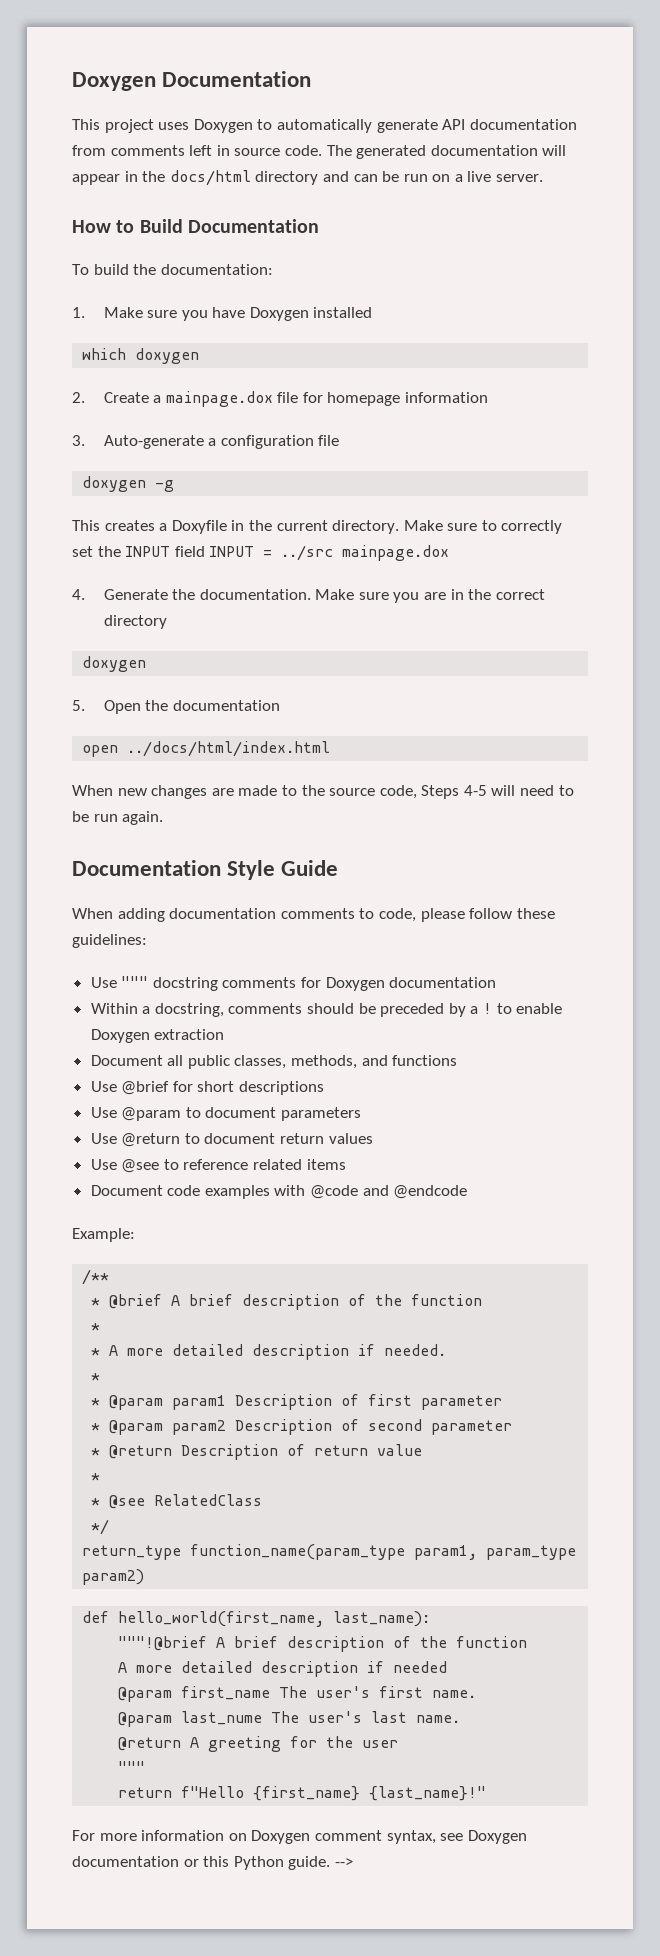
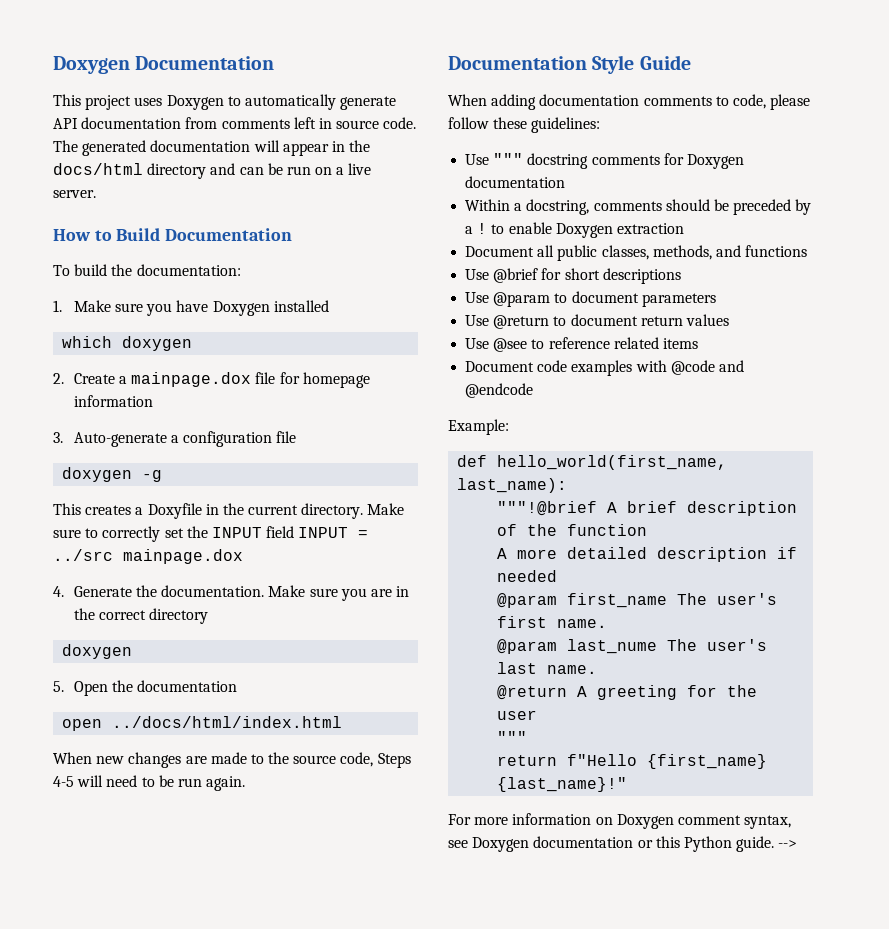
- /**
- * @brief A brief description of the function
- *
- * A more detailed description if needed.
- *
- * @param param1 Description of first parameter
- * @param param2 Description of second parameter
- * @return Description of return value
- *
- * @see RelatedClass
- */
- return_type function_name(param_type param1, param_type param2)

